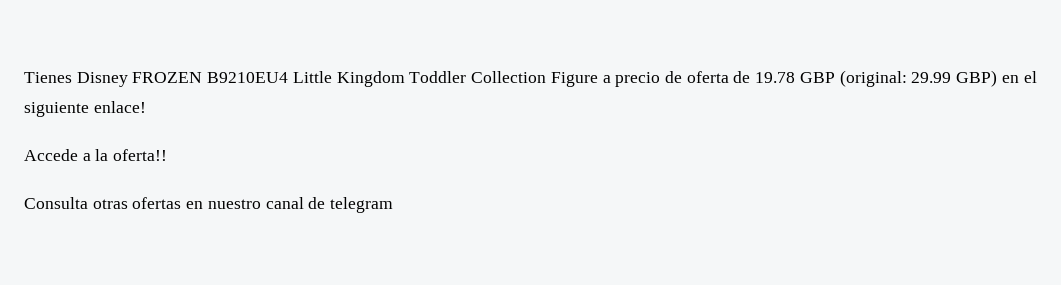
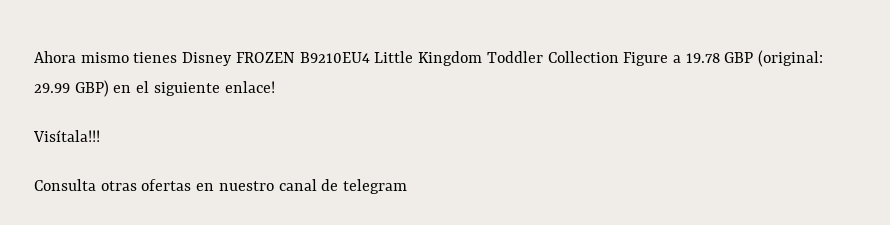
- Tienes Disney FROZEN B9210EU4 Little Kingdom Toddler Collection Figure a precio de oferta de 19.78 GBP (original: 29.99 GBP) en el siguiente enlace!
+ Ahora mismo tienes Disney FROZEN B9210EU4 Little Kingdom Toddler Collection Figure a 19.78 GBP (original: 29.99 GBP) en el siguiente enlace!
- Accede a la oferta!!
+ Visítala!!!

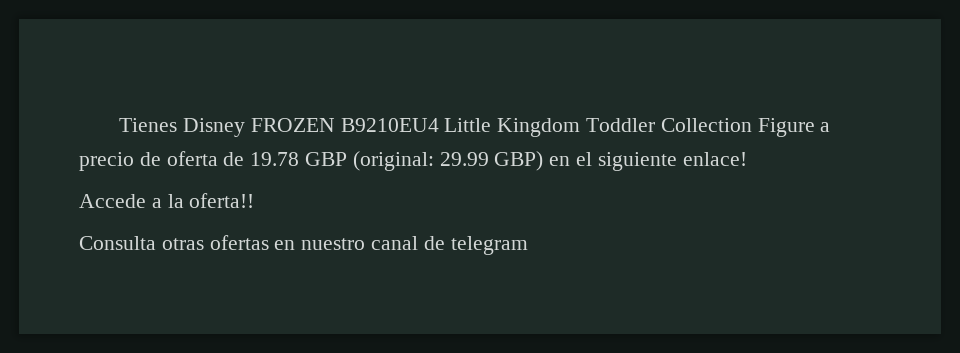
- Ahora mismo tienes Disney FROZEN B9210EU4 Little Kingdom Toddler Collection Figure a 19.78 GBP (original: 29.99 GBP) en el siguiente enlace!
+ Tienes Disney FROZEN B9210EU4 Little Kingdom Toddler Collection Figure a precio de oferta de 19.78 GBP (original: 29.99 GBP) en el siguiente enlace!
- Visítala!!!
+ Accede a la oferta!!

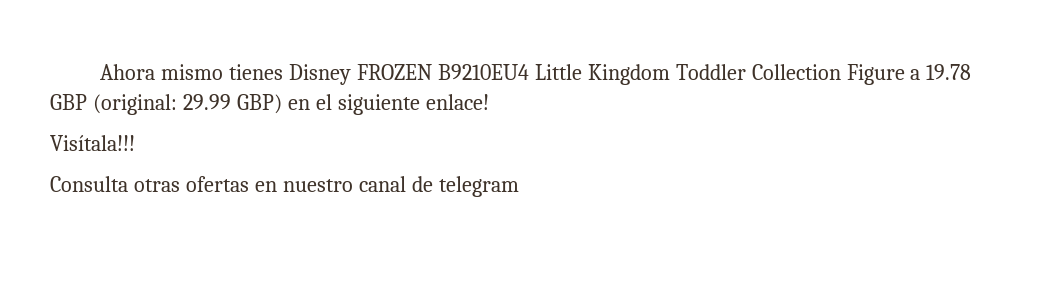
- Tienes Disney FROZEN B9210EU4 Little Kingdom Toddler Collection Figure a precio de oferta de 19.78 GBP (original: 29.99 GBP) en el siguiente enlace!
+ Ahora mismo tienes Disney FROZEN B9210EU4 Little Kingdom Toddler Collection Figure a 19.78 GBP (original: 29.99 GBP) en el siguiente enlace!
- Accede a la oferta!!
+ Visítala!!!

